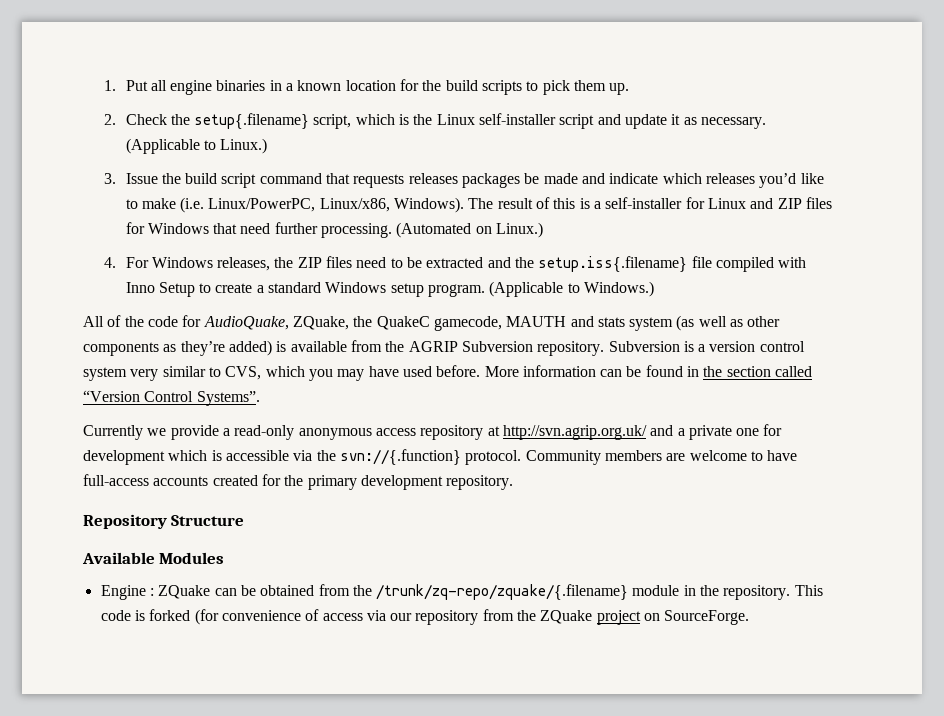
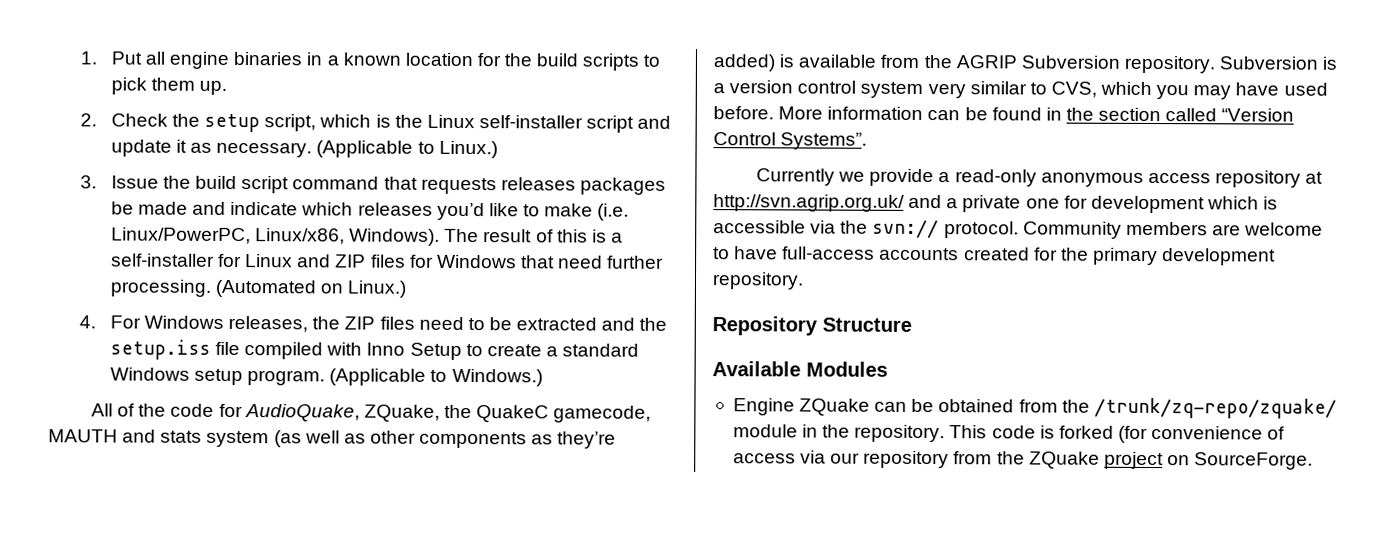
- 2. Check the setup{.filename} script, which is the Linux self-installer script and update it as necessary.
+ 2. Check the setup script, which is the Linux self-installer script and update it as necessary.
- 4. For Windows releases, the ZIP files need to be extracted and the setup.iss{.filename} file compiled with Inno Setup to create a standard Windows setup program.
+ 4. For Windows releases, the ZIP files need to be extracted and the setup.iss file compiled with Inno Setup to create a standard Windows setup program.
- Currently we provide a read-only anonymous access repository at http://svn.agrip.org.uk/ and a private one for development which is accessible via the svn://{.function} protocol.
+ Currently we provide a read-only anonymous access repository at http://svn.agrip.org.uk/ and a private one for development which is accessible via the svn:// protocol.
- Engine : ZQuake can be obtained from the /trunk/zq-repo/zquake/{.filename} module in the repository.
+ Engine ZQuake can be obtained from the /trunk/zq-repo/zquake/ module in the repository.

